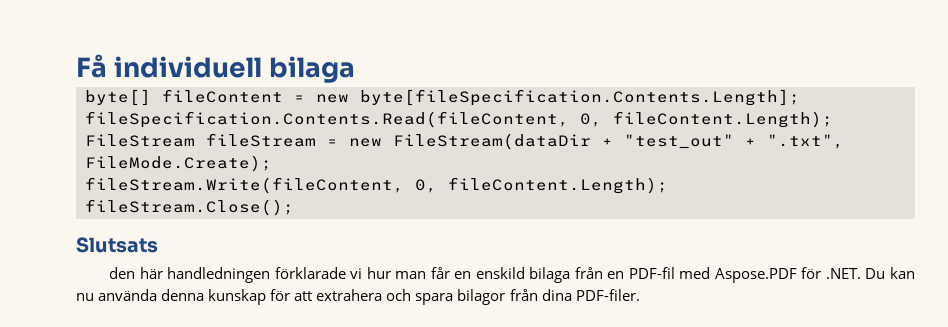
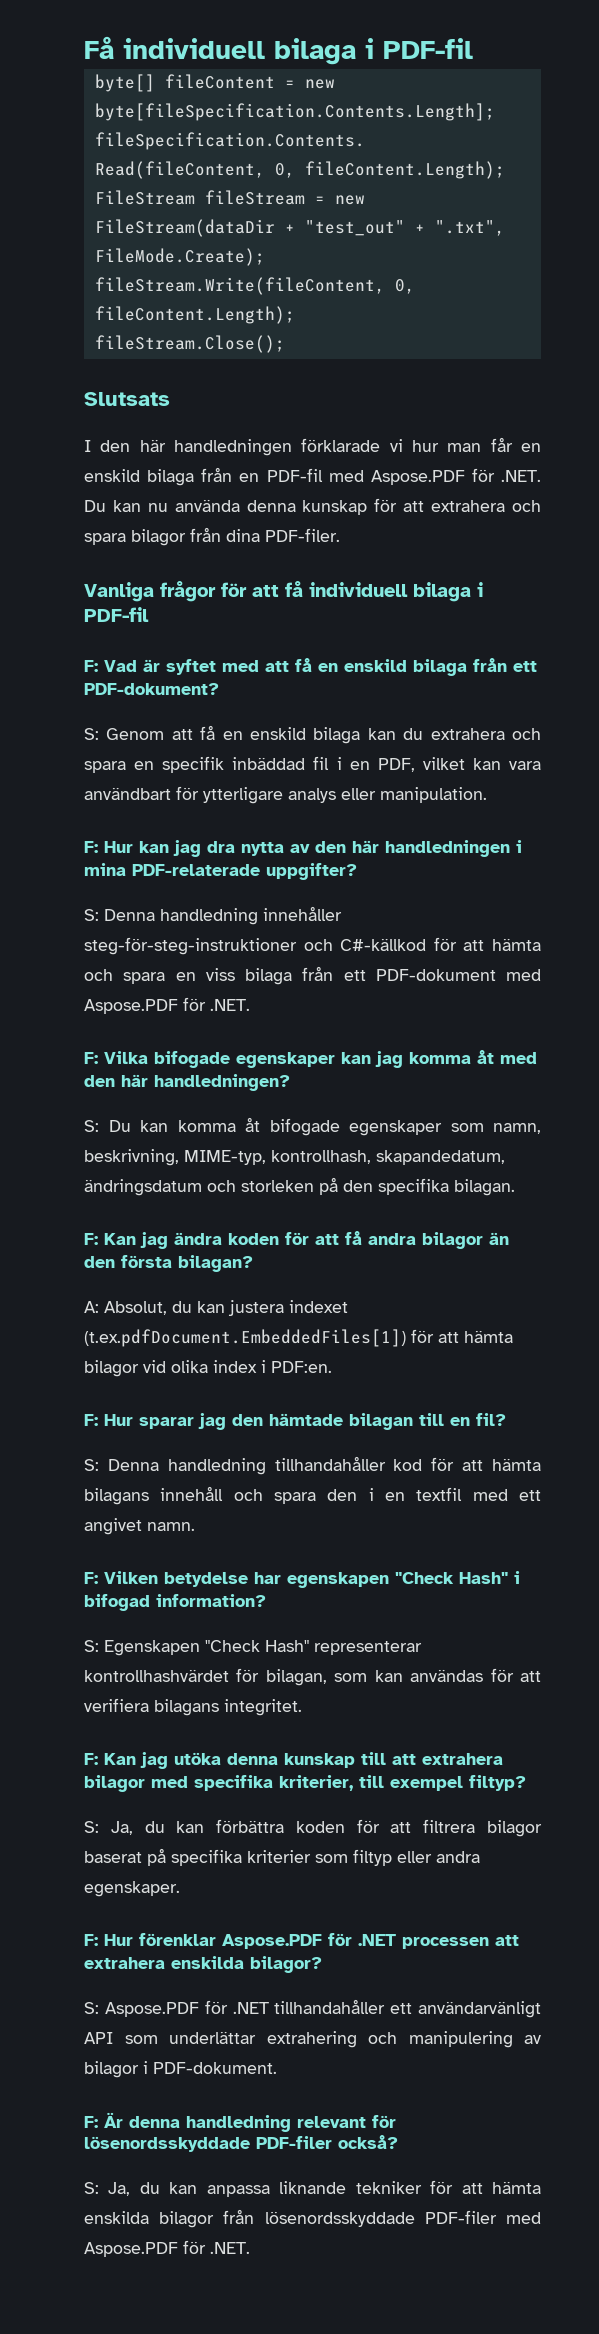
- Få individuell bilaga
+ Få individuell bilaga i PDF-fil
- den här handledningen förklarade vi hur man får en enskild bilaga från en PDF-fil med Aspose.PDF för .NET. Du kan nu använda denna kunskap för att extrahera och spara bilagor från dina PDF-filer.
+ I den här handledningen förklarade vi hur man får en enskild bilaga från en PDF-fil med Aspose.PDF för .NET. Du kan nu använda denna kunskap för att extrahera och spara bilagor från dina PDF-filer.
+ Vanliga frågor för att få individuell bilaga i PDF-fil
+ F: Vad är syftet med att få en enskild bilaga från ett PDF-dokument?
+ S: Genom att få en enskild bilaga kan du extrahera och spara en specifik inbäddad fil i en PDF, vilket kan vara användbart för ytterligare analys eller manipulation.
+ F: Hur kan jag dra nytta av den här handledningen i mina PDF-relaterade uppgifter?
+ S: Denna handledning innehåller steg-för-steg-instruktioner och C#-källkod för att hämta och spara en viss bilaga från ett PDF-dokument med Aspose.PDF för .NET.
+ F: Vilka bifogade egenskaper kan jag komma åt med den här handledningen?
+ S: Du kan komma åt bifogade egenskaper som namn, beskrivning, MIME-typ, kontrollhash, skapandedatum, ändringsdatum och storleken på den specifika bilagan.
+ F: Kan jag ändra koden för att få andra bilagor än den första bilagan?
+ A: Absolut, du kan justera indexet (t.ex.pdfDocument.EmbeddedFiles[1]) för att hämta bilagor vid olika index i PDF:en.
+ F: Hur sparar jag den hämtade bilagan till en fil?
+ S: Denna handledning tillhandahåller kod för att hämta bilagans innehåll och spara den i en textfil med ett angivet namn.
+ F: Vilken betydelse har egenskapen "Check Hash" i bifogad information?
+ S: Egenskapen "Check Hash" representerar kontrollhashvärdet för bilagan, som kan användas för att verifiera bilagans integritet.
+ F: Kan jag utöka denna kunskap till att extrahera bilagor med specifika kriterier, till exempel filtyp?
+ S: Ja, du kan förbättra koden för att filtrera bilagor baserat på specifika kriterier som filtyp eller andra egenskaper.
+ F: Hur förenklar Aspose.PDF för .NET processen att extrahera enskilda bilagor?
+ S: Aspose.PDF för .NET tillhandahåller ett användarvänligt API som underlättar extrahering och manipulering av bilagor i PDF-dokument.
+ F: Är denna handledning relevant för lösenordsskyddade PDF-filer också?
+ S: Ja, du kan anpassa liknande tekniker för att hämta enskilda bilagor från lösenordsskyddade PDF-filer med Aspose.PDF för .NET.

